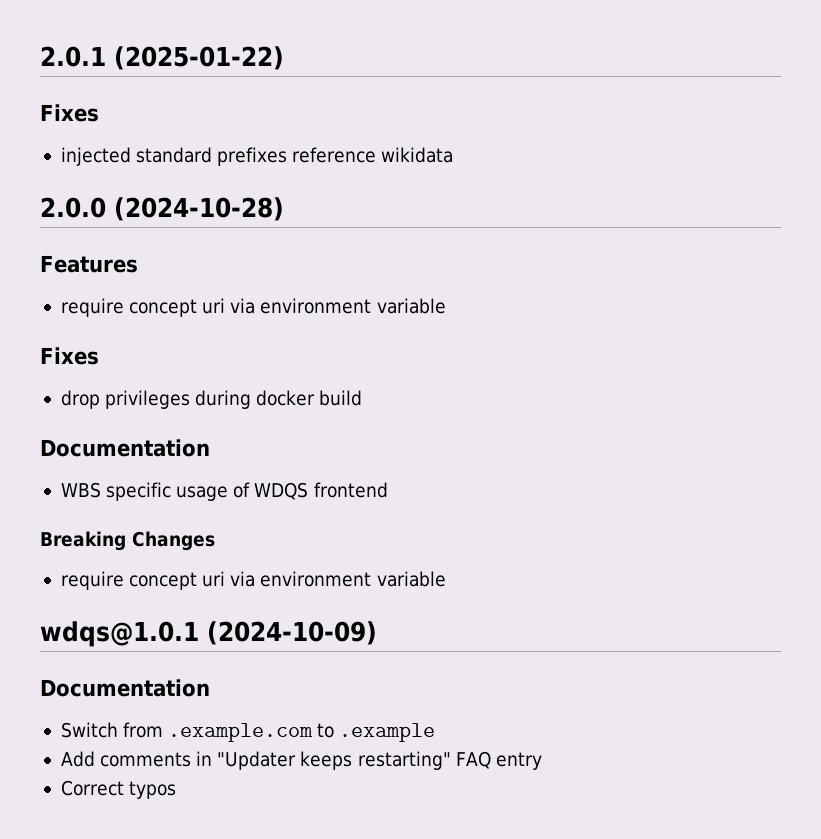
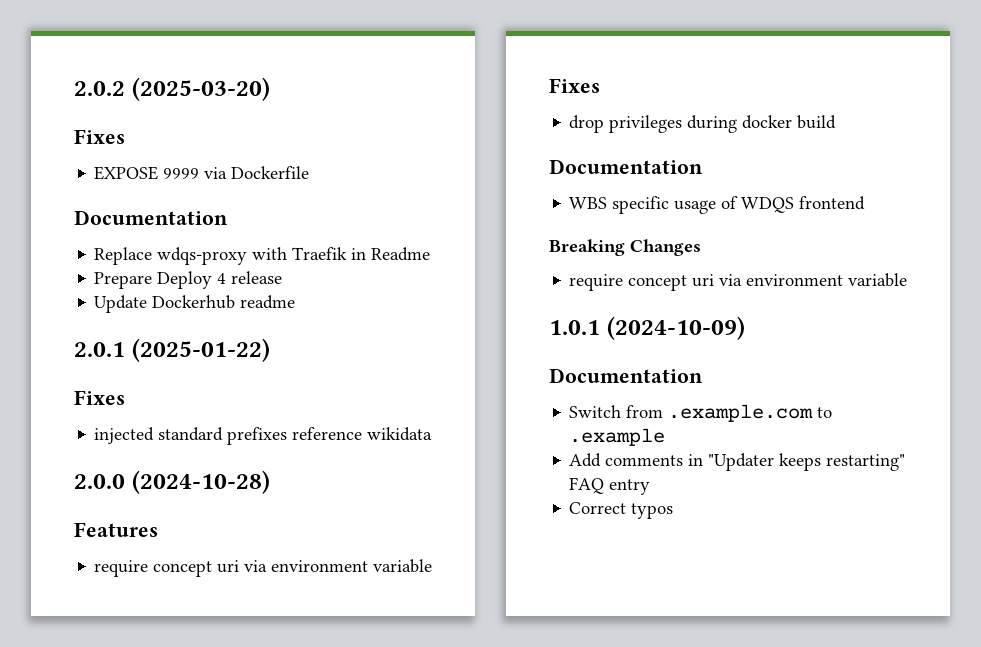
+ 2.0.2 (2025-03-20)
+ Fixes
+ EXPOSE 9999 via Dockerfile
+ Documentation
+ Replace wdqs-proxy with Traefik in Readme
+ Prepare Deploy 4 release
+ Update Dockerhub readme
- wdqs@1.0.1 (2024-10-09)
+ 1.0.1 (2024-10-09)

